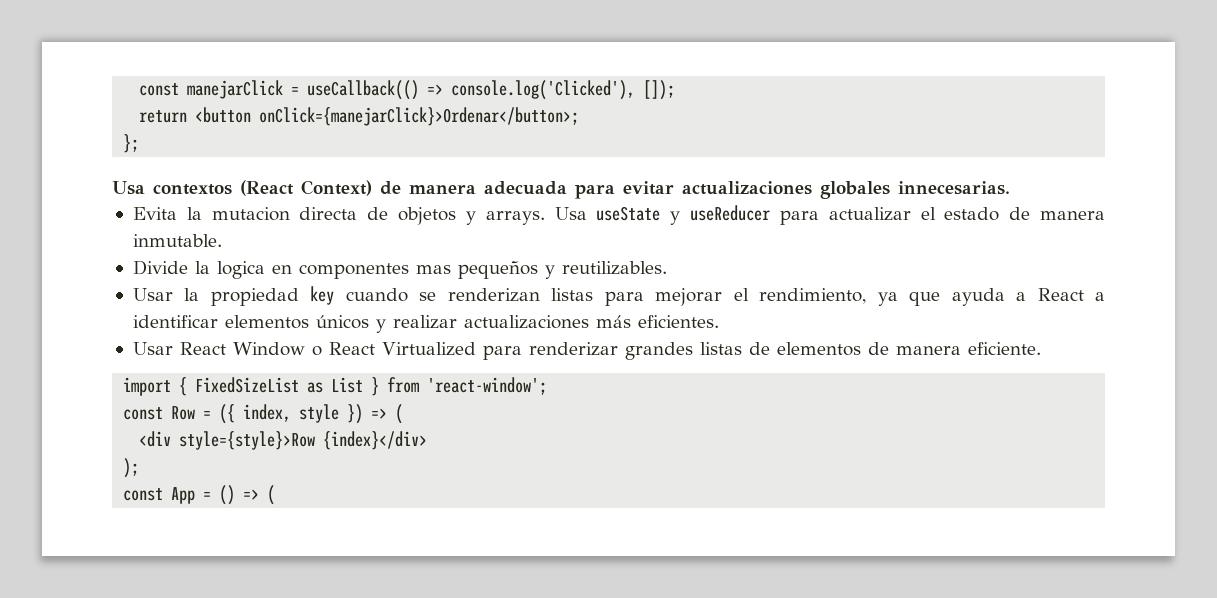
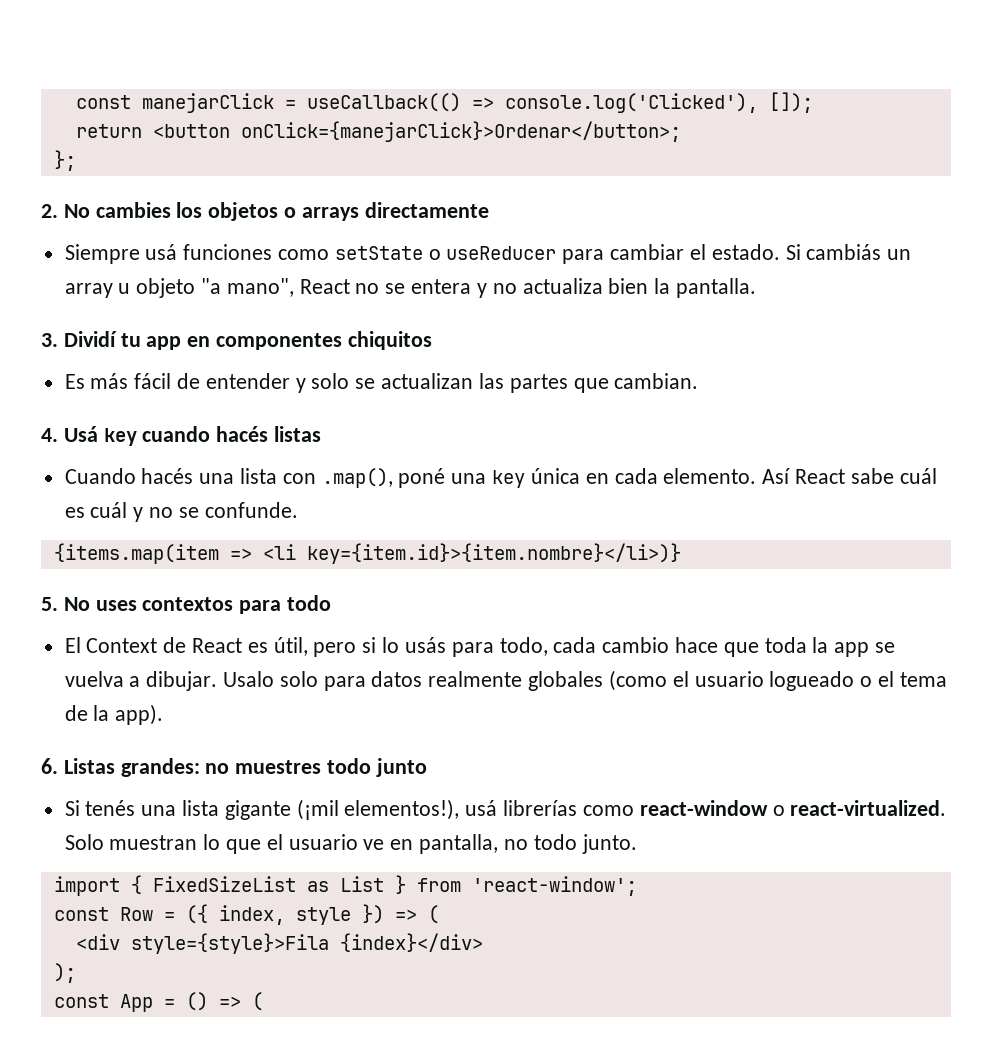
- Usa contextos (React Context) de manera adecuada para evitar actualizaciones globales innecesarias.
- Evita la mutacion directa de objetos y arrays. Usa useState y useReducer para actualizar el estado de manera inmutable.
- Divide la logica en componentes mas pequeños y reutilizables.
- Usar la propiedad key cuando se renderizan listas para mejorar el rendimiento, ya que ayuda a React a identificar elementos únicos y realizar actualizaciones más eficientes.
- Usar React Window o React Virtualized para renderizar grandes listas de elementos de manera eficiente.
+ 2. No cambies los objetos o arrays directamente
+ Siempre usá funciones como setState o useReducer para cambiar el estado. Si cambiás un array u objeto "a mano", React no se entera y no actualiza bien la pantalla.
+ 3. Dividí tu app en componentes chiquitos
+ Es más fácil de entender y solo se actualizan las partes que cambian.
+ 4. Usá key cuando hacés listas
+ Cuando hacés una lista con .map(), poné una key única en cada elemento. Así React sabe cuál es cuál y no se confunde.
+ {items.map(item => <li key={item.id}>{item.nombre}</li>)}
+ 5. No uses contextos para todo
+ El Context de React es útil, pero si lo usás para todo, cada cambio hace que toda la app se vuelva a dibujar. Usalo solo para datos realmente globales (como el usuario logueado o el tema de la app).
+ 6. Listas grandes: no muestres todo junto
+ Si tenés una lista gigante (¡mil elementos!), usá librerías como react-window o react-virtualized. Solo muestran lo que el usuario ve en pantalla, no todo junto.
- <div style={style}>Row {index}</div>
+ <div style={style}>Fila {index}</div>

